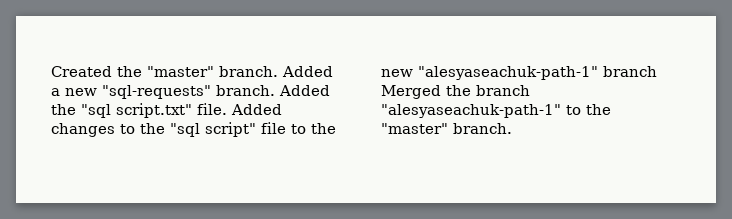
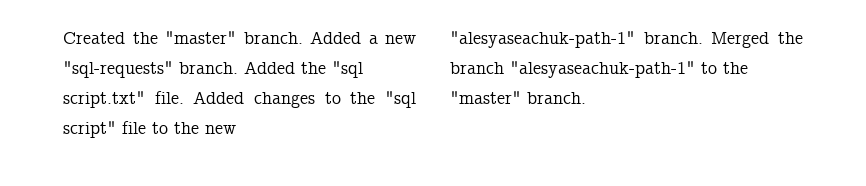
- Added changes to the "sql script" file to the new "alesyaseachuk-path-1" branch Merged the branch "alesyaseachuk-path-1" to the "master" branch.
+ Added changes to the "sql script" file to the new "alesyaseachuk-path-1" branch. Merged the branch "alesyaseachuk-path-1" to the "master" branch.

